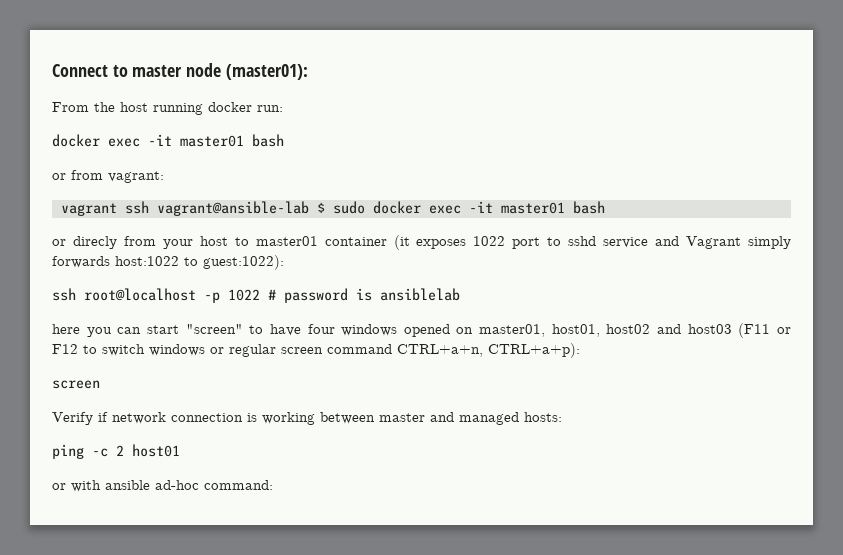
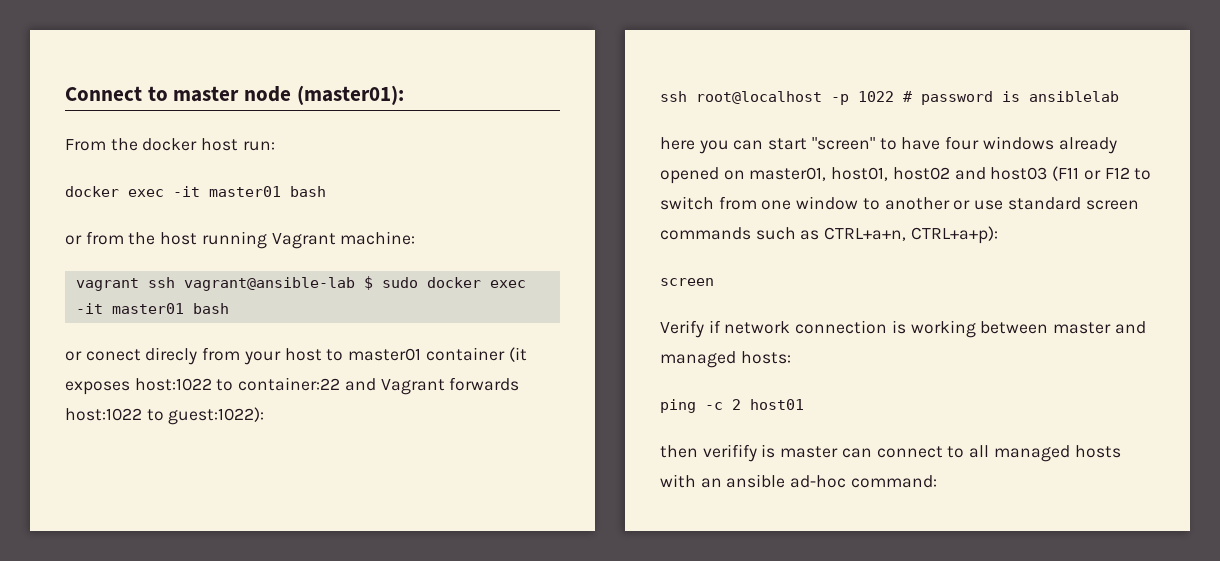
- From the host running docker run:
+ From the docker host run:
- or from vagrant:
+ or from the host running Vagrant machine:
- or direcly from your host to master01 container (it exposes 1022 port to sshd service and Vagrant simply forwards host:1022 to guest:1022):
+ or conect direcly from your host to master01 container (it exposes host:1022 to container:22 and Vagrant forwards host:1022 to guest:1022):
- here you can start "screen" to have four windows opened on master01, host01, host02 and host03 (F11 or F12 to switch windows or regular screen command CTRL+a+n, CTRL+a+p):
+ here you can start "screen" to have four windows already opened on master01, host01, host02 and host03 (F11 or F12 to switch from one window to another or use standard screen commands such as CTRL+a+n, CTRL+a+p):
- or with ansible ad-hoc command:
+ then verifify is master can connect to all managed hosts with an ansible ad-hoc command:

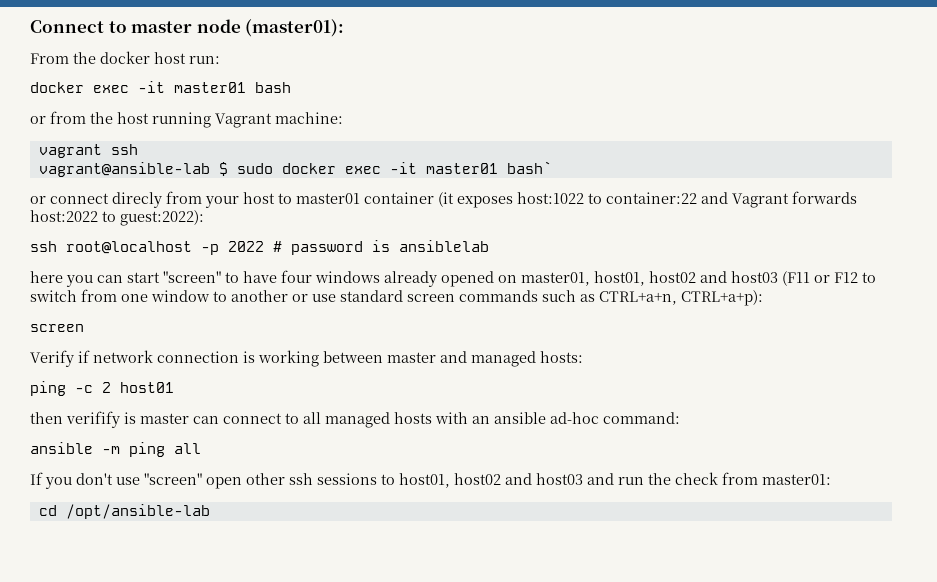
- vagrant ssh vagrant@ansible-lab $ sudo docker exec -it master01 bash
- or conect direcly from your host to master01 container (it exposes host:1022 to container:22 and Vagrant forwards host:1022 to guest:1022):
+ vagrant ssh
+ vagrant@ansible-lab $ sudo docker exec -it master01 bash`
+ or connect direcly from your host to master01 container (it exposes host:1022 to container:22 and Vagrant forwards host:2022 to guest:2022):
- ssh root@localhost -p 1022 # password is ansiblelab
+ ssh root@localhost -p 2022 # password is ansiblelab
+ ansible -m ping all
+ If you don't use "screen" open other ssh sessions to host01, host02 and host03 and run the check from master01:
+ cd /opt/ansible-lab

